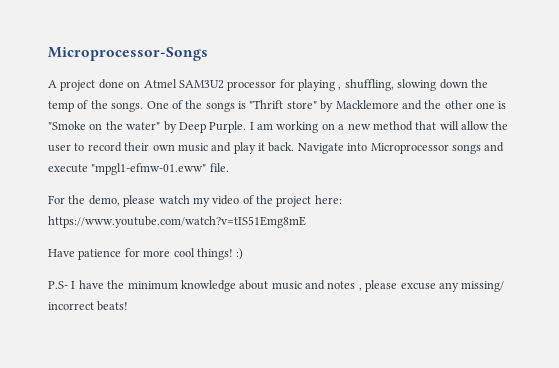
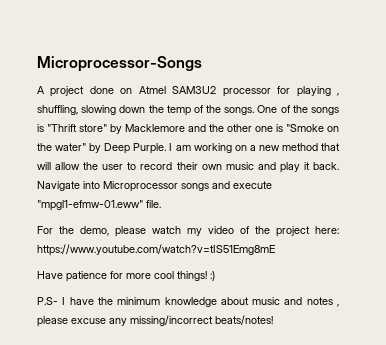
- P.S- I have the minimum knowledge about music and notes , please excuse any missing/ incorrect beats!
+ P.S- I have the minimum knowledge about music and notes , please excuse any missing/incorrect beats/notes!

